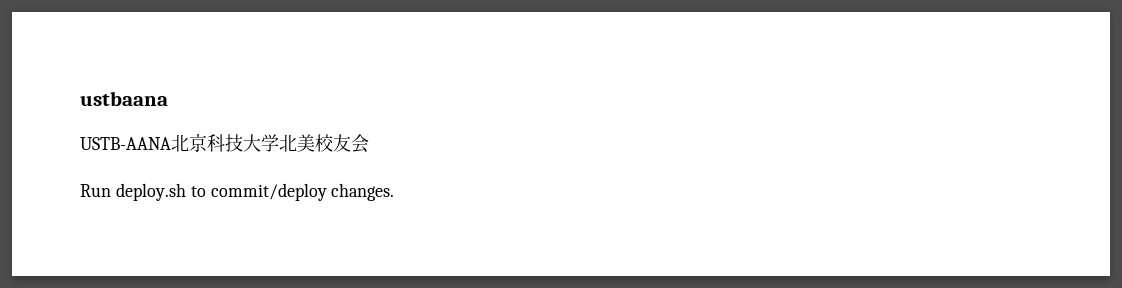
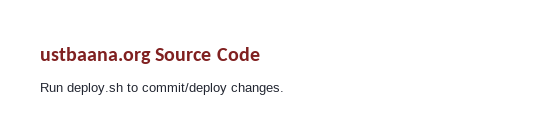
- ustbaana
- USTB-AANA北京科技大学北美校友会
+ ustbaana.org Source Code

